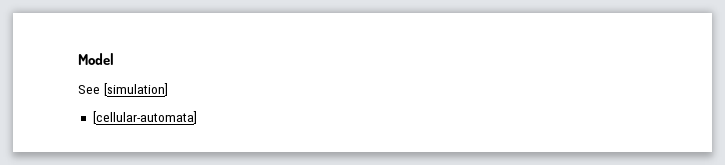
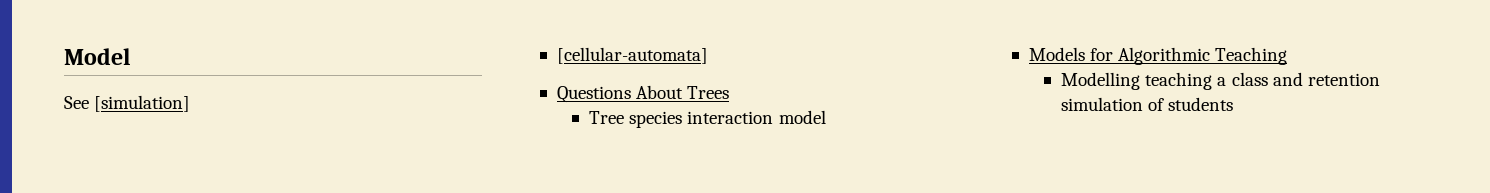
+ Questions About Trees
+ Tree species interaction model
+ Models for Algorithmic Teaching
+ Modelling teaching a class and retention simulation of students

